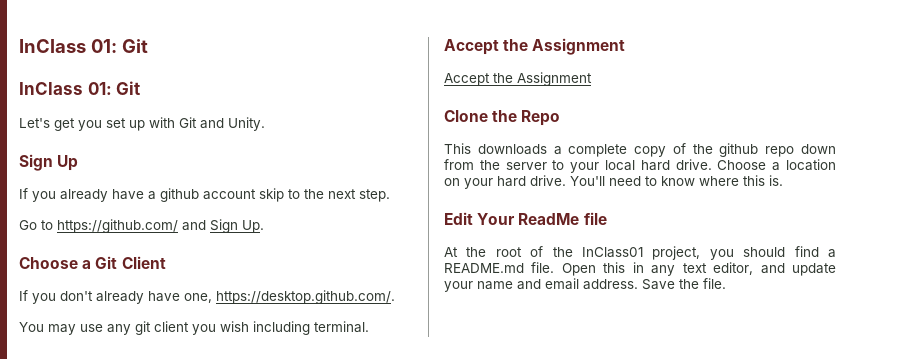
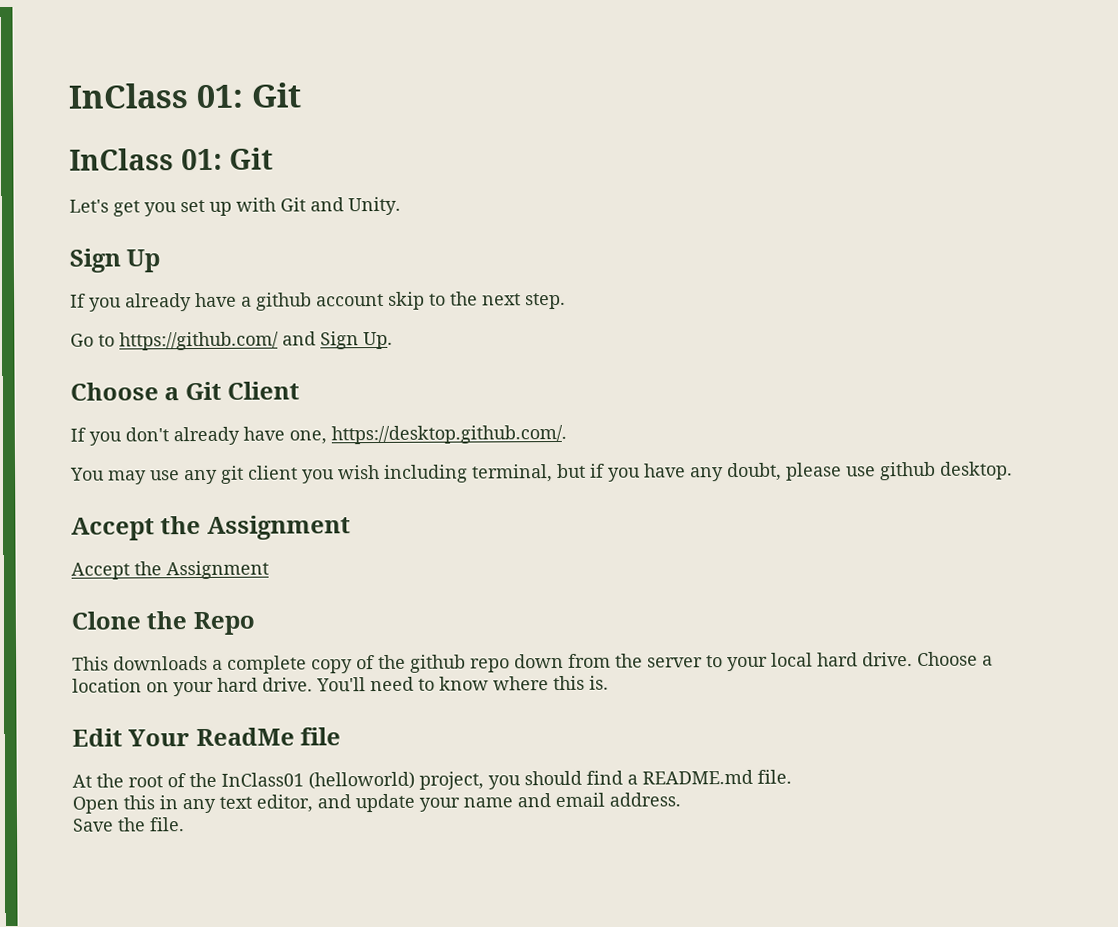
- You may use any git client you wish including terminal.
+ You may use any git client you wish including terminal, but if you have any doubt, please use github desktop.
- At the root of the InClass01 project, you should find a README.md file. Open this in any text editor, and update your name and email address. Save the file.
+ At the root of the InClass01 (helloworld) project, you should find a README.md file.
+ Open this in any text editor, and update your name and email address.
+ Save the file.

